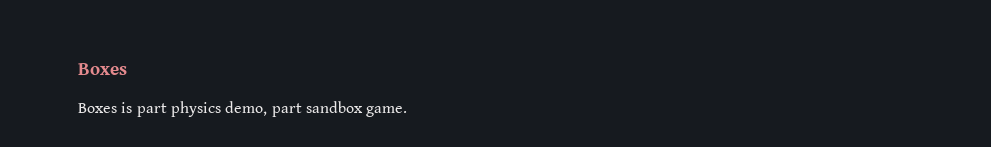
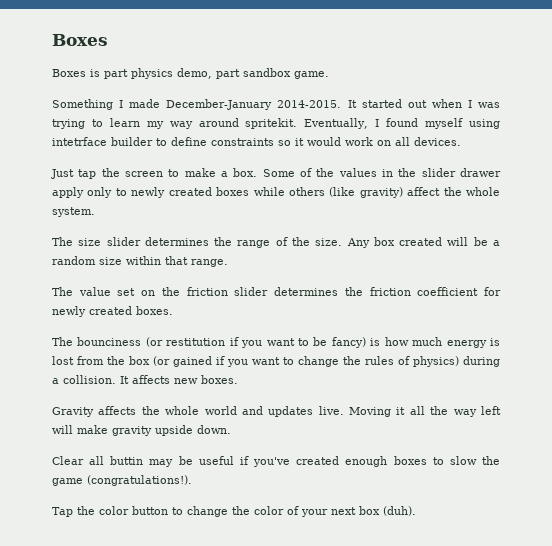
+ Something I made December-January 2014-2015. It started out when I was trying to learn my way around spritekit. Eventually, I found myself using intetrface builder to define constraints so it would work on all devices.
+ Just tap the screen to make a box. Some of the values in the slider drawer apply only to newly created boxes while others (like gravity) affect the whole system.
+ The size slider determines the range of the size. Any box created will be a random size within that range.
+ The value set on the friction slider determines the friction coefficient for newly created boxes.
+ The bounciness (or restitution if you want to be fancy) is how much energy is lost from the box (or gained if you want to change the rules of physics) during a collision. It affects new boxes.
+ Gravity affects the whole world and updates live. Moving it all the way left will make gravity upside down.
+ Clear all buttin may be useful if you've created enough boxes to slow the game (congratulations!).
+ Tap the color button to change the color of your next box (duh).

